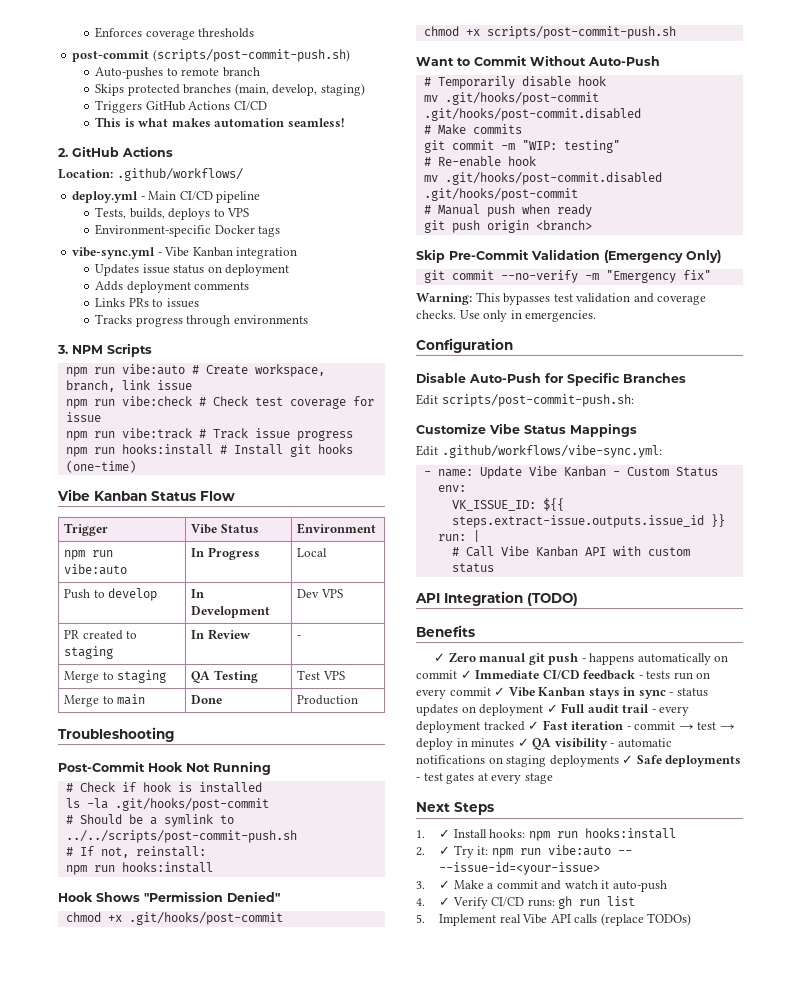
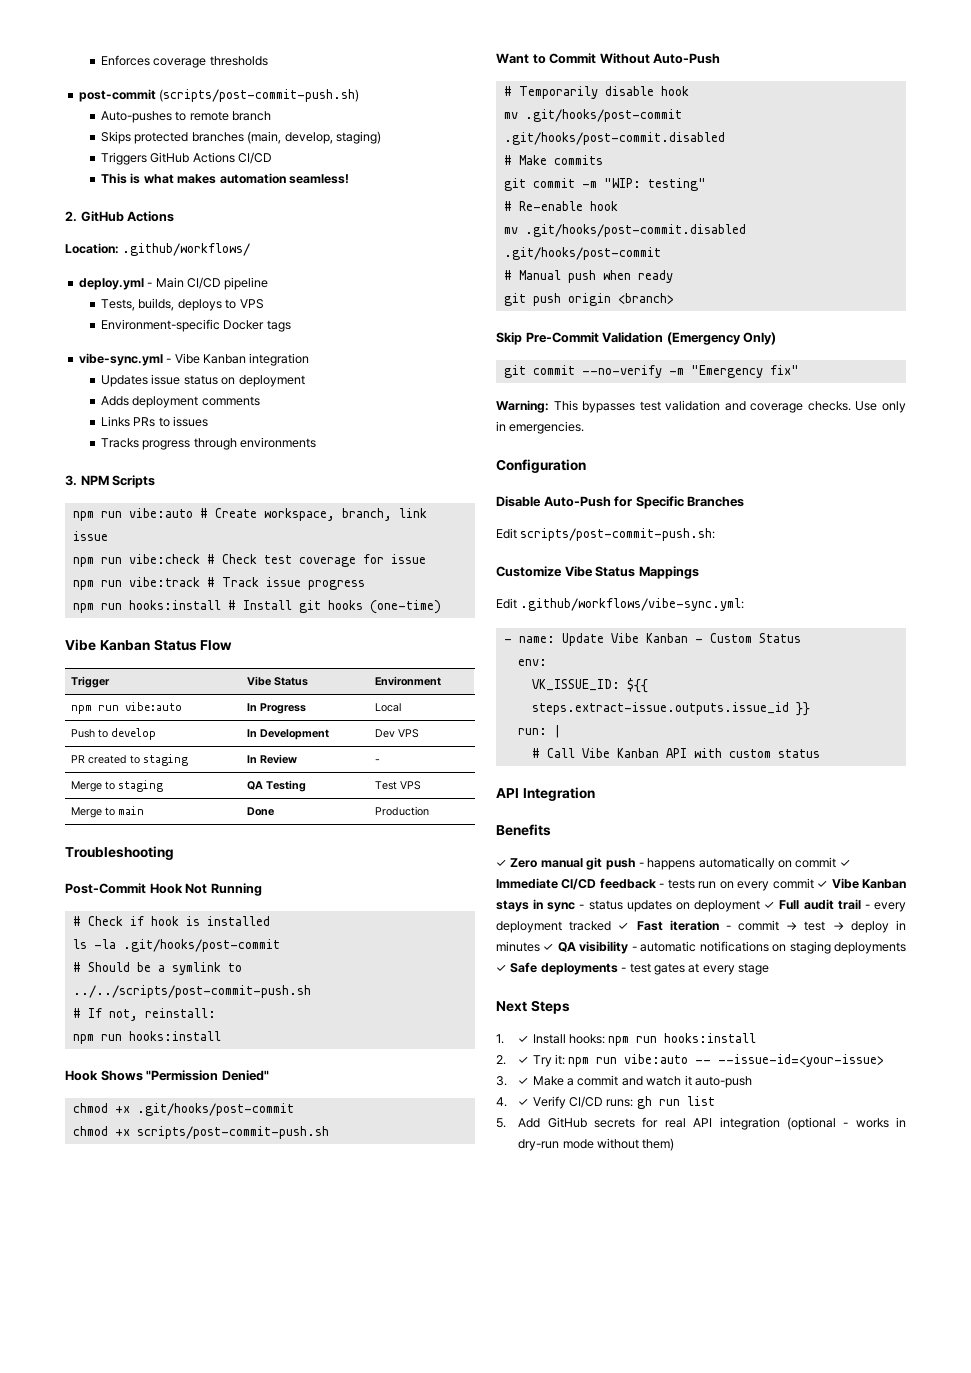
- API Integration (TODO)
+ API Integration
- 5. Implement real Vibe API calls (replace TODOs)
+ 5. Add GitHub secrets for real API integration (optional - works in dry-run mode without them)

